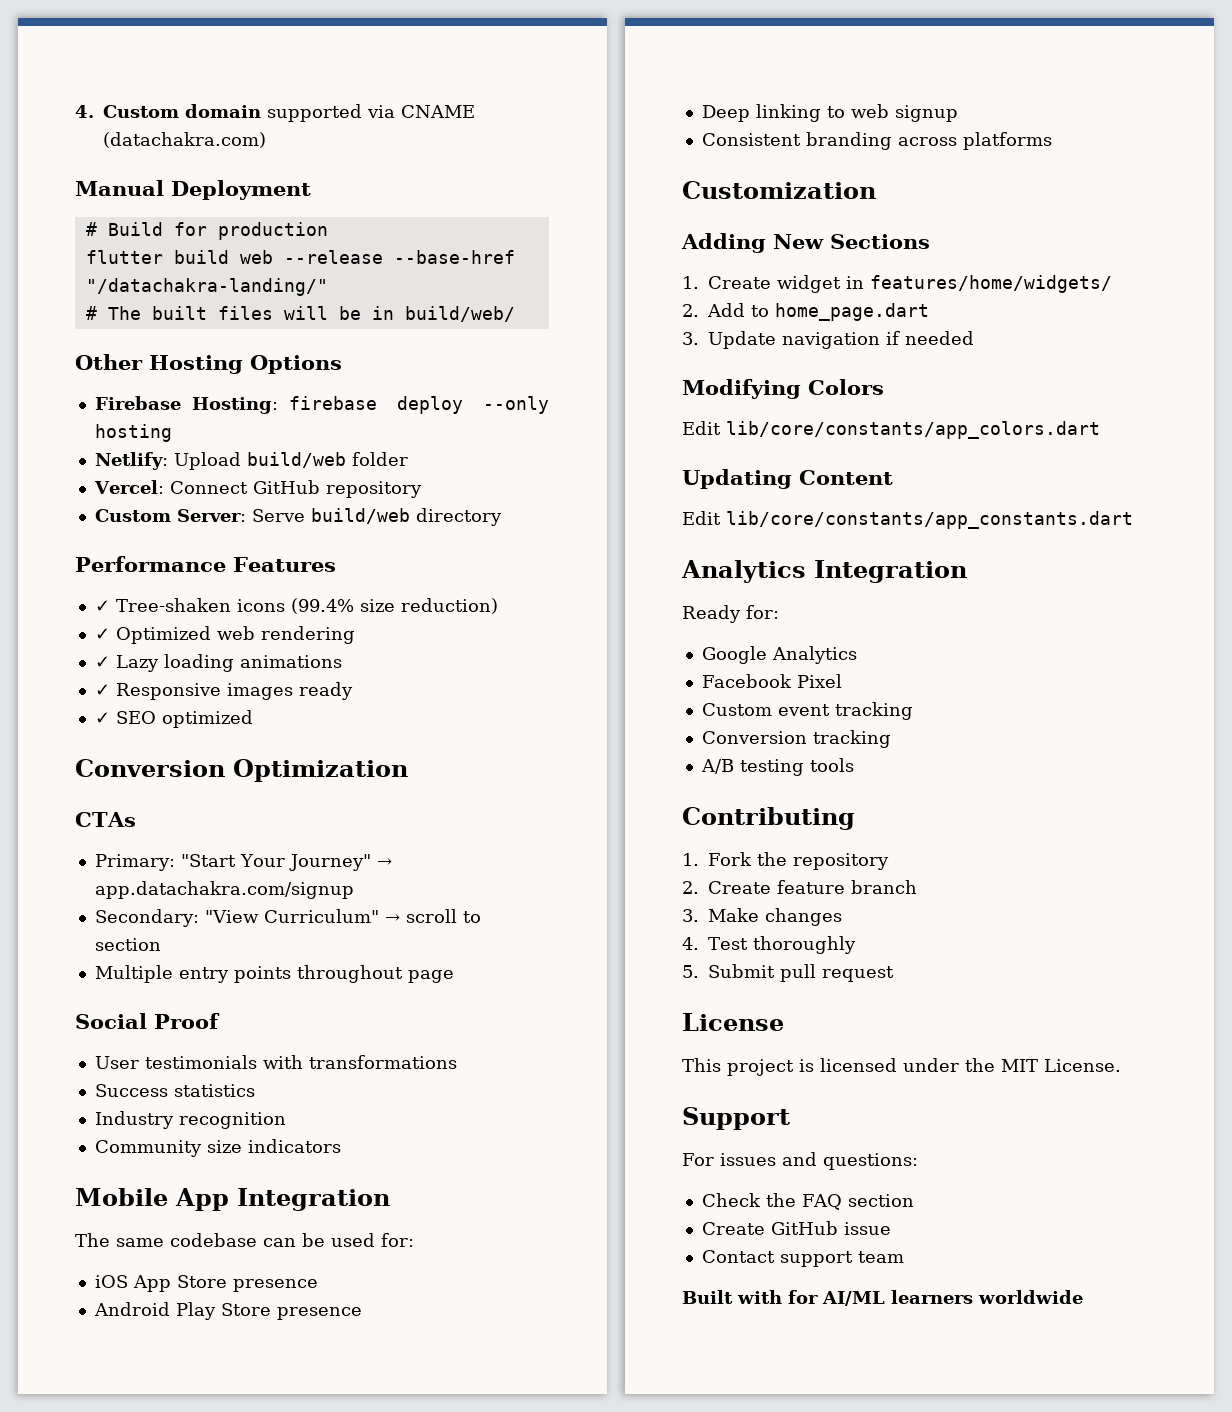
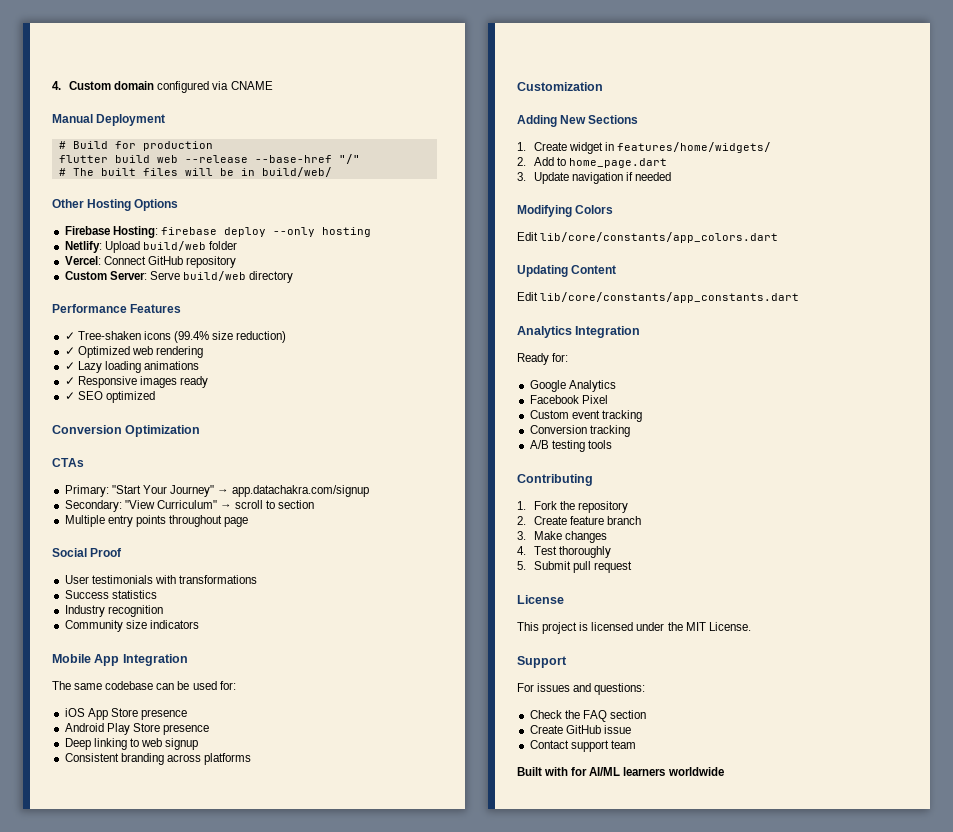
- 4. Custom domain supported via CNAME (datachakra.com)
+ 4. Custom domain configured via CNAME
- flutter build web --release --base-href "/datachakra-landing/"
+ flutter build web --release --base-href "/"

